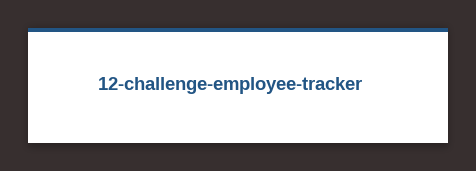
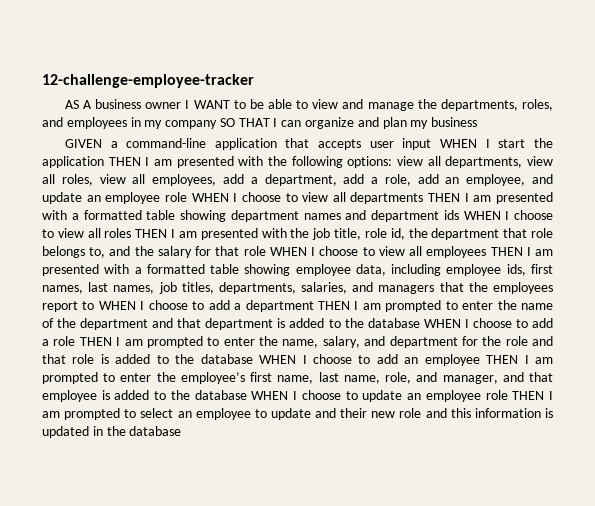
+ AS A business owner I WANT to be able to view and manage the departments, roles, and employees in my company SO THAT I can organize and plan my business
+ GIVEN a command-line application that accepts user input WHEN I start the application THEN I am presented with the following options: view all departments, view all roles, view all employees, add a department, add a role, add an employee, and update an employee role WHEN I choose to view all departments THEN I am presented with a formatted table showing department names and department ids WHEN I choose to view all roles THEN I am presented with the job title, role id, the department that role belongs to, and the salary for that role WHEN I choose to view all employees THEN I am presented with a formatted table showing employee data, including employee ids, first names, last names, job titles, departments, salaries, and managers that the employees report to WHEN I choose to add a department THEN I am prompted to enter the name of the department and that department is added to the database WHEN I choose to add a role THEN I am prompted to enter the name, salary, and department for the role and that role is added to the database WHEN I choose to add an employee THEN I am prompted to enter the employee’s first name, last name, role, and manager, and that employee is added to the database WHEN I choose to update an employee role THEN I am prompted to select an employee to update and their new role and this information is updated in the database

